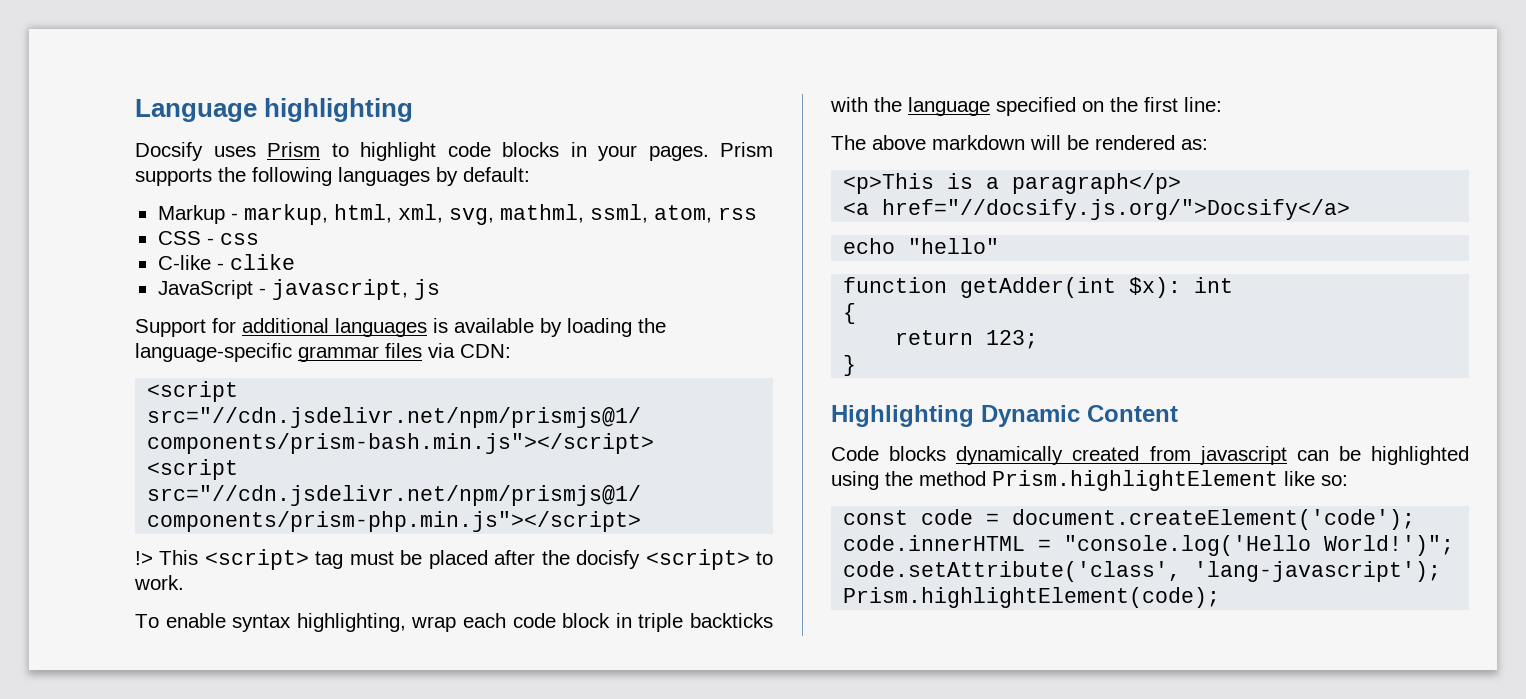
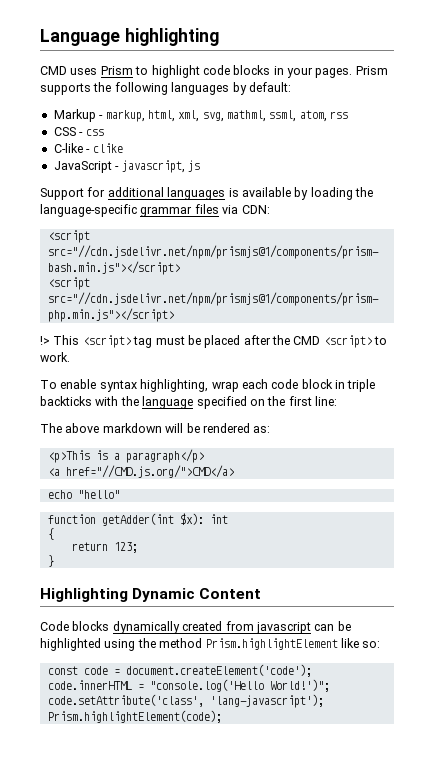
- Docsify uses Prism to highlight code blocks in your pages.
+ CMD uses Prism to highlight code blocks in your pages.
- !> This <script> tag must be placed after the docisfy <script> to work.
+ !> This <script> tag must be placed after the CMD <script> to work.
- <a href="//docsify.js.org/">Docsify</a>
+ <a href="//CMD.js.org/">CMD</a>

